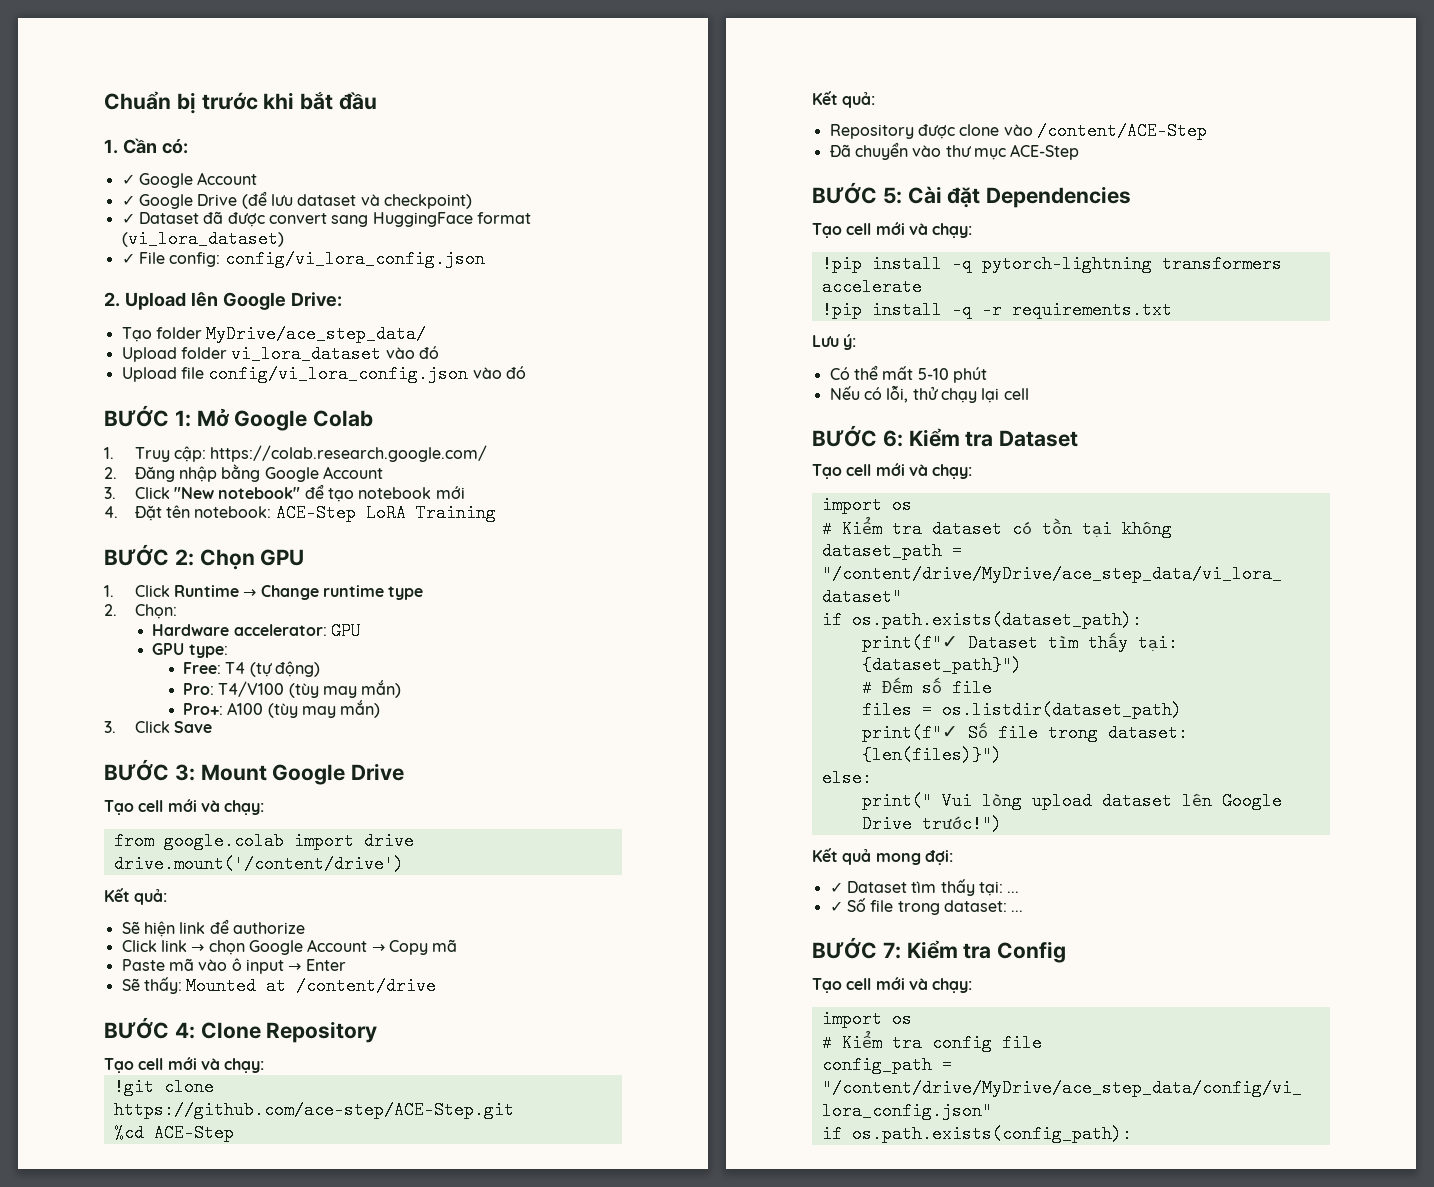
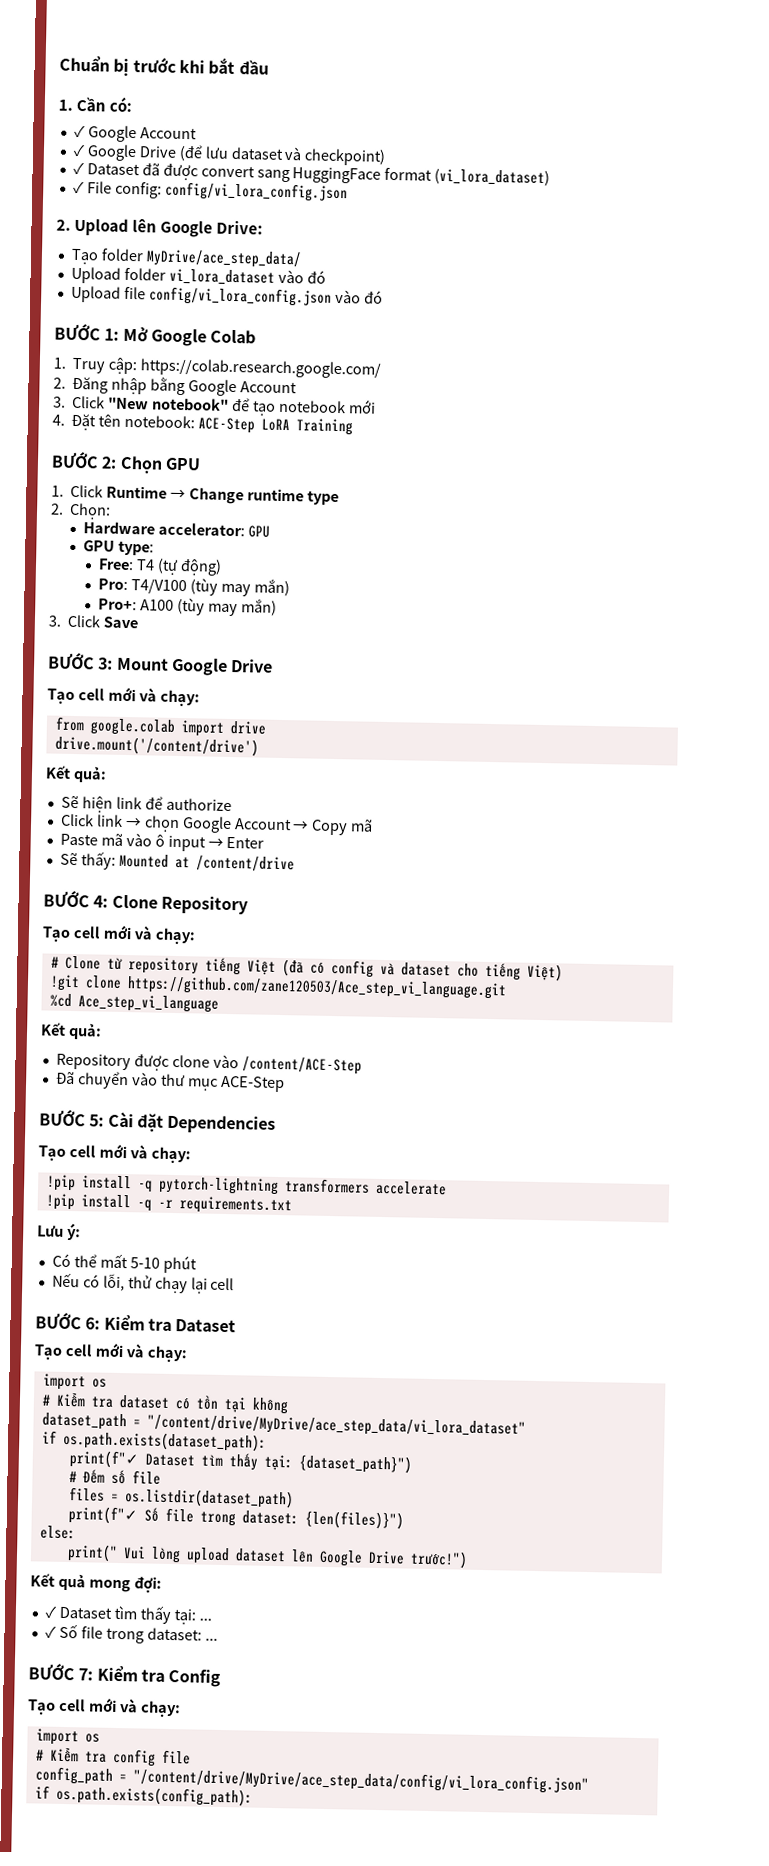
+ # Clone từ repository tiếng Việt (đã có config và dataset cho tiếng Việt)
- !git clone https://github.com/ace-step/ACE-Step.git
+ !git clone https://github.com/zane120503/Ace_step_vi_language.git
- %cd ACE-Step
+ %cd Ace_step_vi_language

